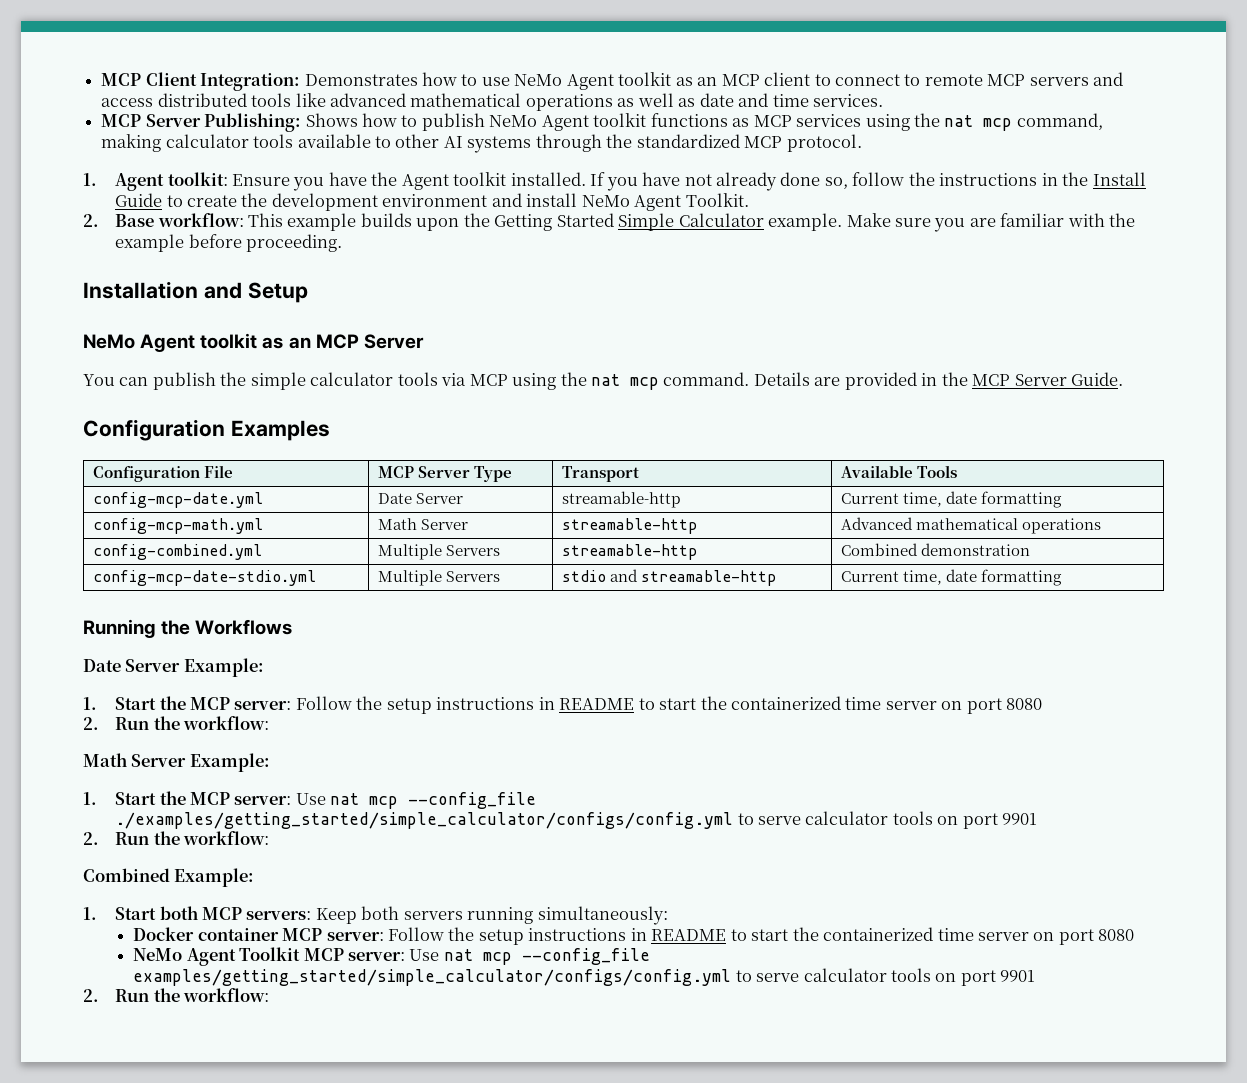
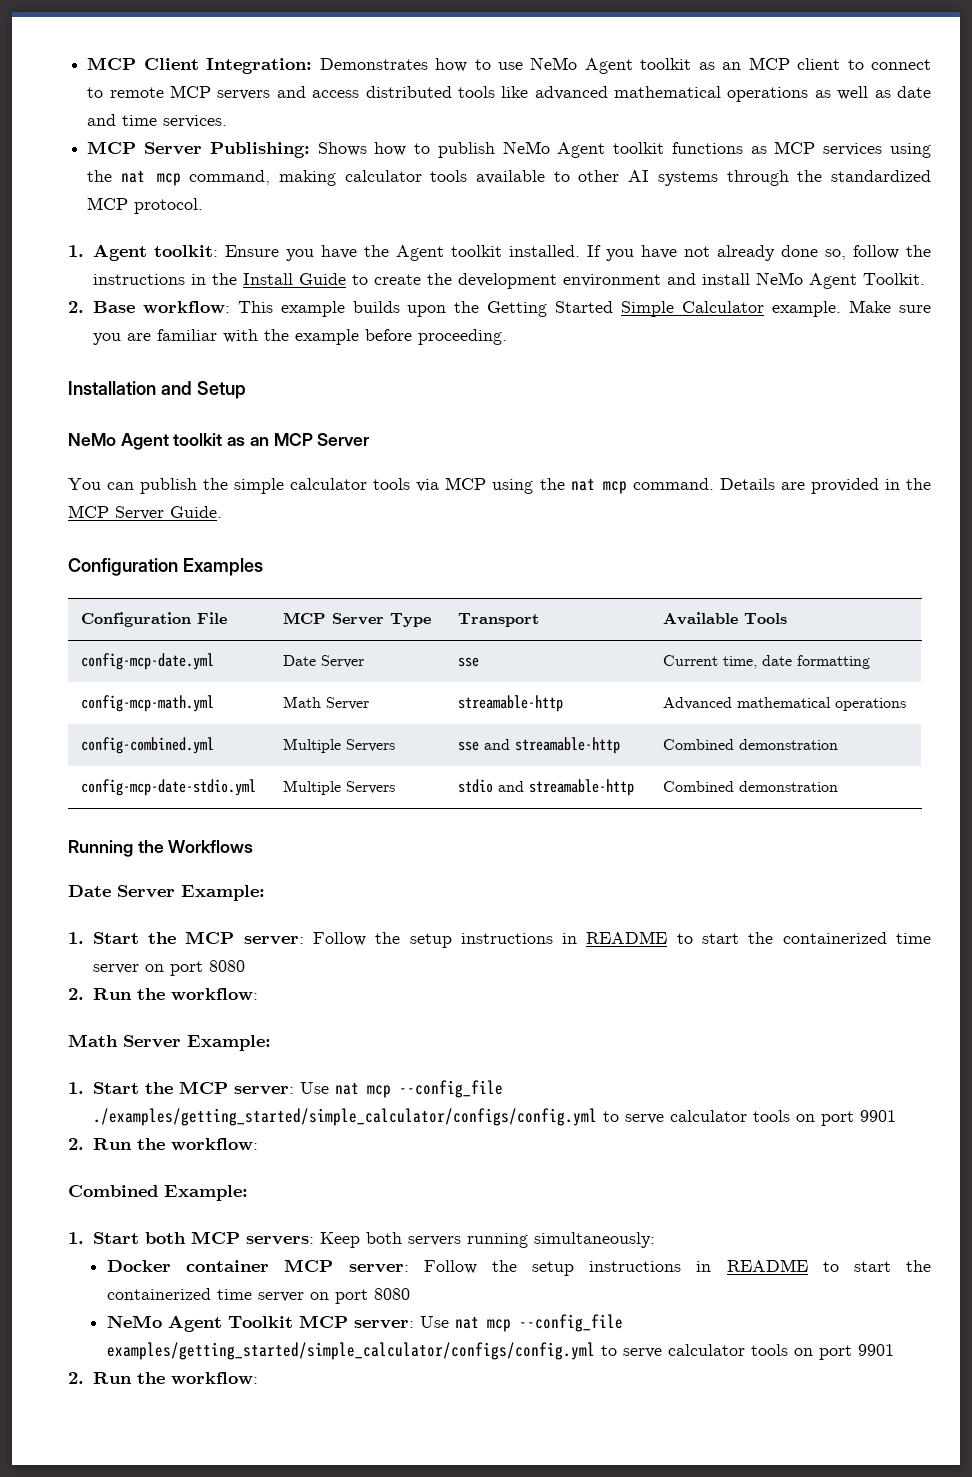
- config-mcp-date.yml | Date Server | streamable-http | Current time, date formatting
+ config-mcp-date.yml | Date Server | sse | Current time, date formatting
- config-combined.yml | Multiple Servers | streamable-http | Combined demonstration
+ config-combined.yml | Multiple Servers | sse and streamable-http | Combined demonstration
- config-mcp-date-stdio.yml | Multiple Servers | stdio and streamable-http | Current time, date formatting
+ config-mcp-date-stdio.yml | Multiple Servers | stdio and streamable-http | Combined demonstration

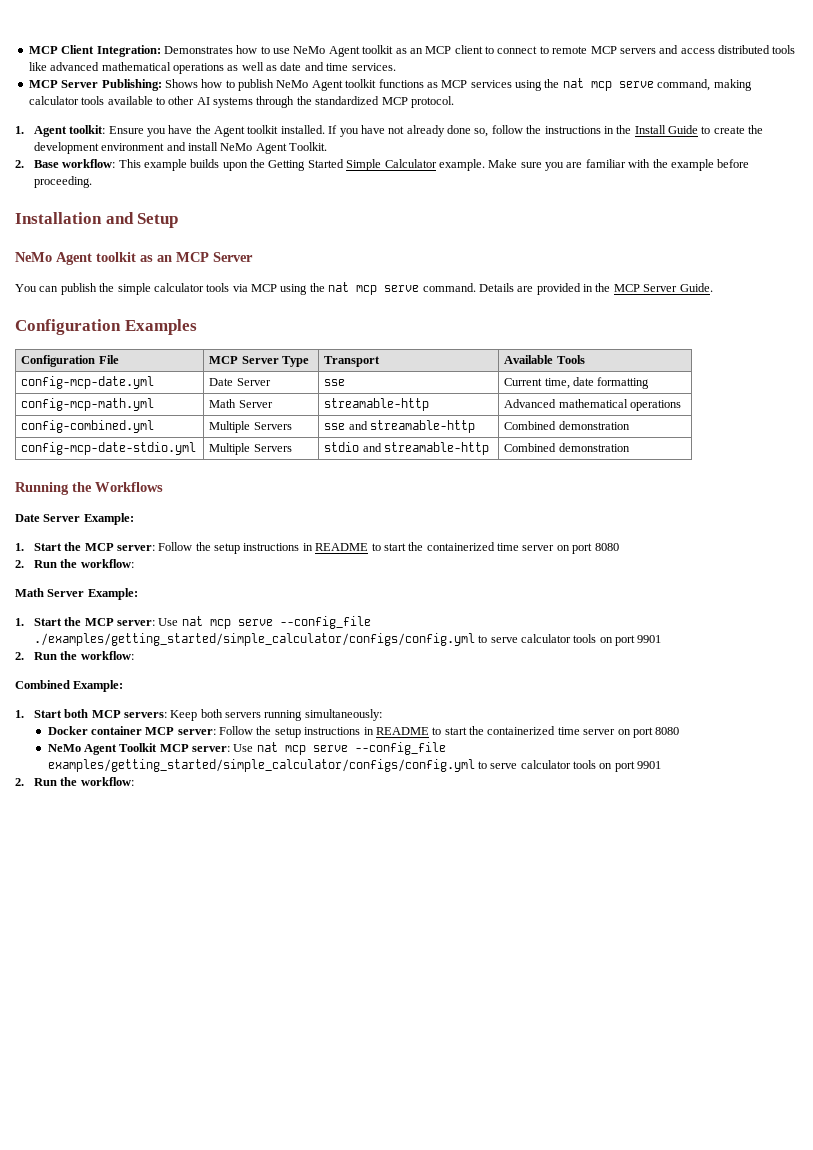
- MCP Server Publishing: Shows how to publish NeMo Agent toolkit functions as MCP services using the nat mcp command, making calculator tools available to other AI systems through the standardized MCP protocol.
+ MCP Server Publishing: Shows how to publish NeMo Agent toolkit functions as MCP services using the nat mcp serve command, making calculator tools available to other AI systems through the standardized MCP protocol.
- You can publish the simple calculator tools via MCP using the nat mcp command.
+ You can publish the simple calculator tools via MCP using the nat mcp serve command.
- 1. Start the MCP server: Use nat mcp --config_file ./examples/getting_started/simple_calculator/configs/config.yml to serve calculator tools on port 9901
+ 1. Start the MCP server: Use nat mcp serve --config_file ./examples/getting_started/simple_calculator/configs/config.yml to serve calculator tools on port 9901
- NeMo Agent Toolkit MCP server: Use nat mcp --config_file examples/getting_started/simple_calculator/configs/config.yml to serve calculator tools on port 9901
+ NeMo Agent Toolkit MCP server: Use nat mcp serve --config_file examples/getting_started/simple_calculator/configs/config.yml to serve calculator tools on port 9901

